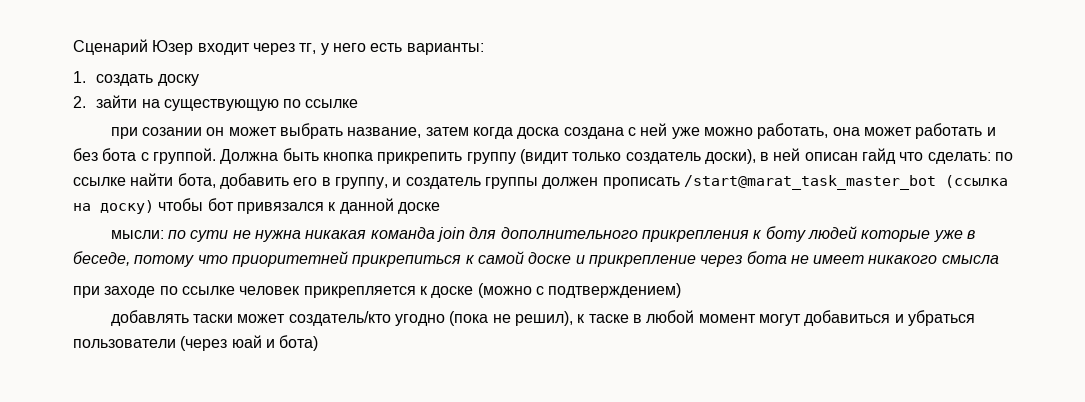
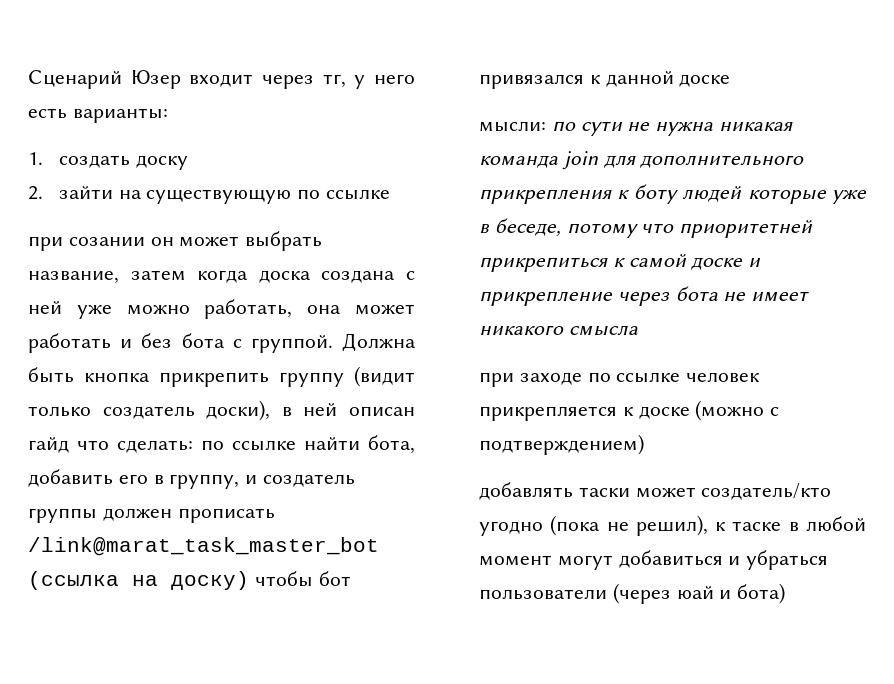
- Должна быть кнопка прикрепить группу (видит только создатель доски), в ней описан гайд что сделать: по ссылке найти бота, добавить его в группу, и создатель группы должен прописать /start@marat_task_master_bot (ссылка на доску) чтобы бот привязался к данной доске
+ Должна быть кнопка прикрепить группу (видит только создатель доски), в ней описан гайд что сделать: по ссылке найти бота, добавить его в группу, и создатель группы должен прописать /link@marat_task_master_bot (ссылка на доску) чтобы бот привязался к данной доске

